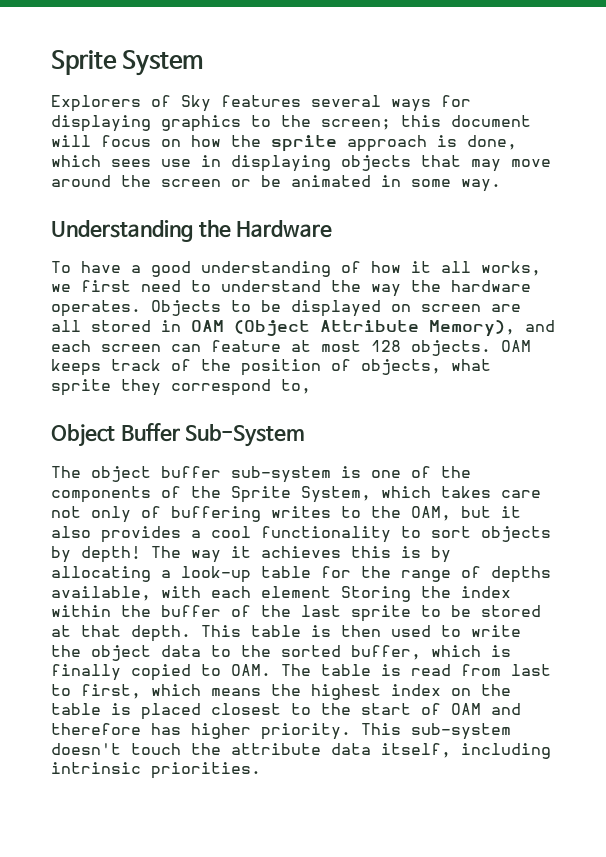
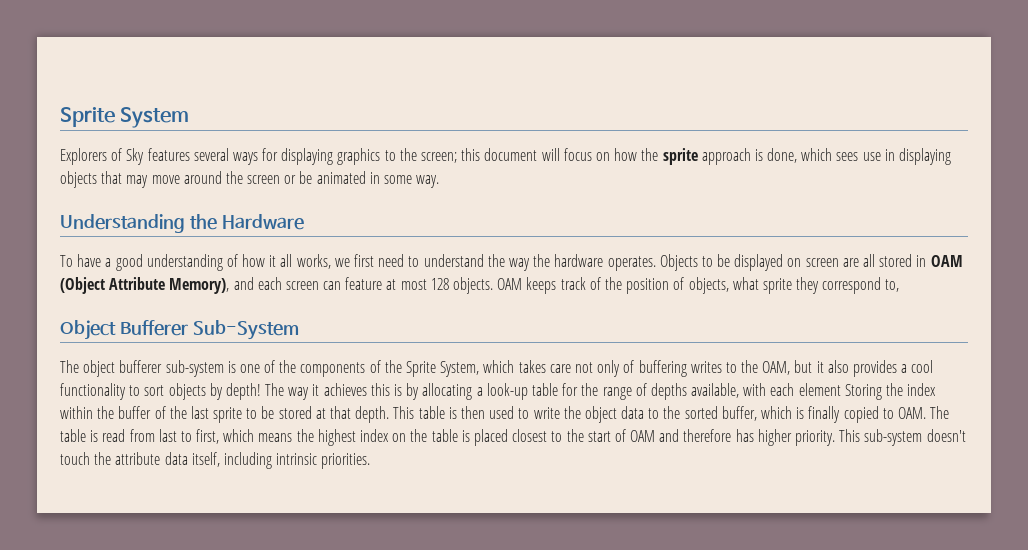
- Object Buffer Sub-System
+ Object Bufferer Sub-System
- The object buffer sub-system is one of the components of the Sprite System, which takes care not only of buffering writes to the OAM, but it also provides a cool functionality to sort objects by depth!
+ The object bufferer sub-system is one of the components of the Sprite System, which takes care not only of buffering writes to the OAM, but it also provides a cool functionality to sort objects by depth!

